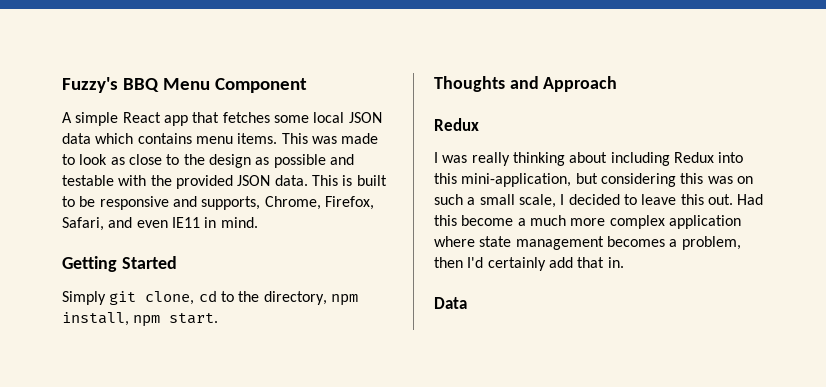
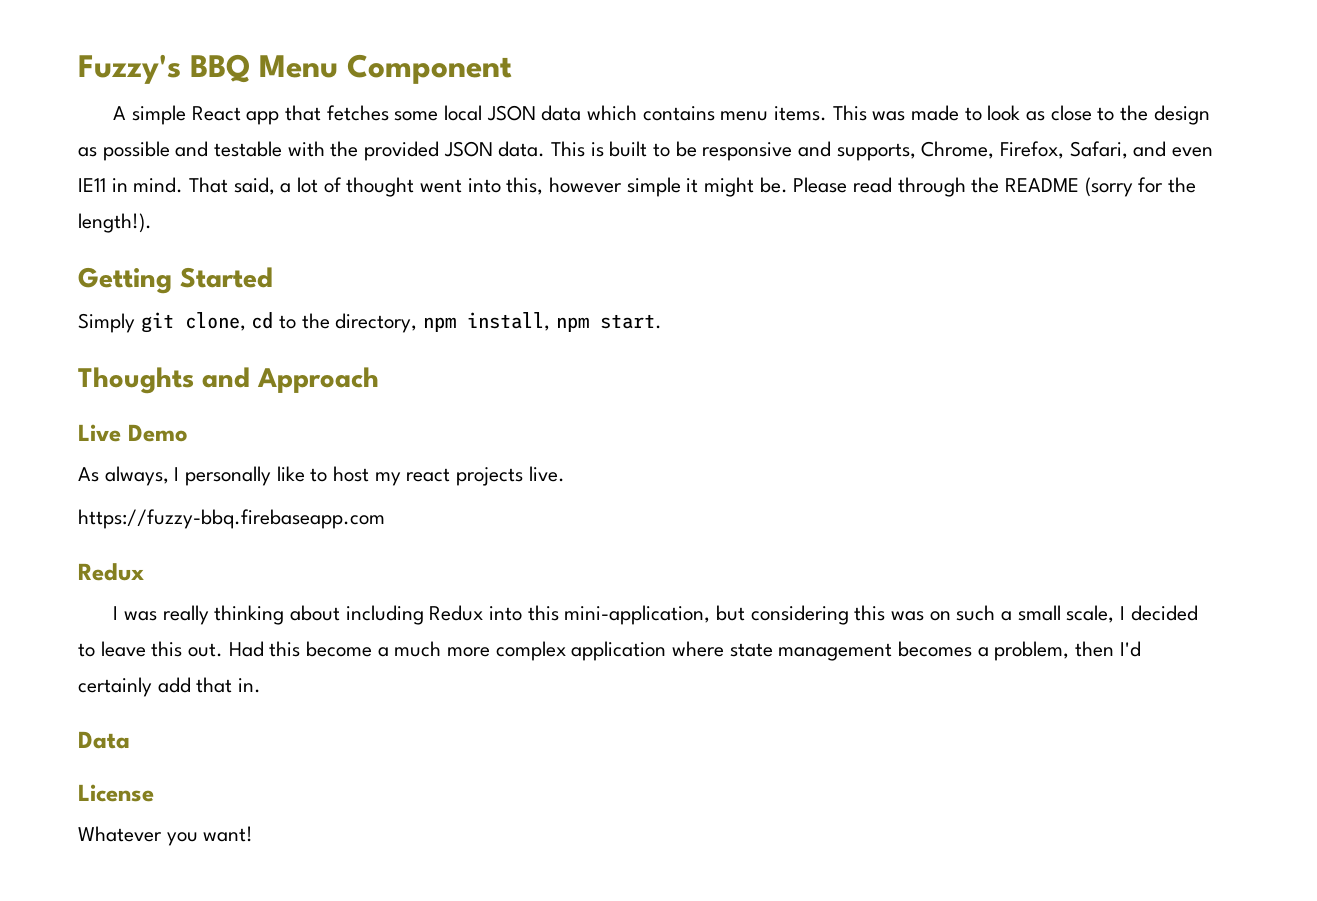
+ That said, a lot of thought went into this, however simple it might be. Please read through the README (sorry for the length!).
+ Live Demo
+ As always, I personally like to host my react projects live.
+ https://fuzzy-bbq.firebaseapp.com
+ License
+ Whatever you want!

